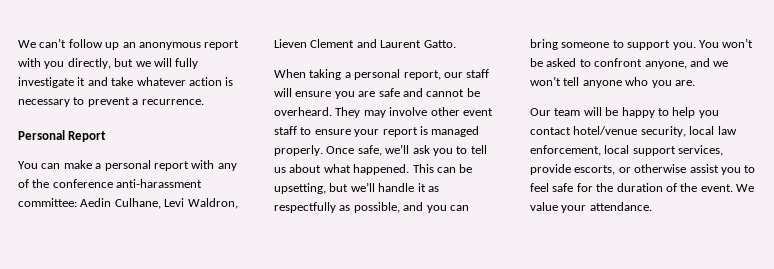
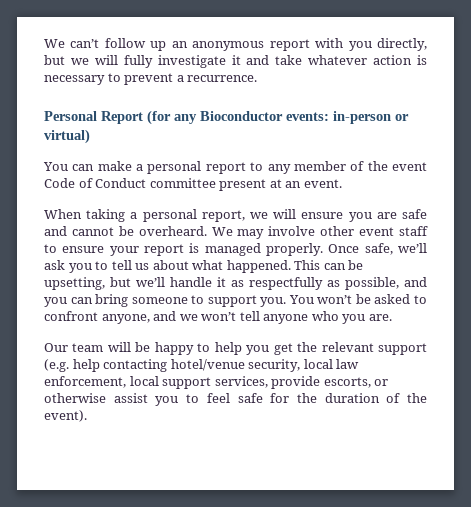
- Personal Report
+ Personal Report (for any Bioconductor events: in-person or virtual)
- You can make a personal report with any of the conference anti-harassment committee: Aedin Culhane, Levi Waldron, Lieven Clement and Laurent Gatto.
+ You can make a personal report to any member of the event Code of Conduct committee present at an event.
- When taking a personal report, our staff will ensure you are safe and cannot be overheard.
+ When taking a personal report, we will ensure you are safe and cannot be overheard.
- They may involve other event staff to ensure your report is managed properly.
+ We may involve other event staff to ensure your report is managed properly.
- Our team will be happy to help you contact hotel/venue security, local law enforcement, local support services, provide escorts, or otherwise assist you to feel safe for the duration of the event. We value your attendance.
+ Our team will be happy to help you get the relevant support (e.g. help contacting hotel/venue security, local law enforcement, local support services, provide escorts, or otherwise assist you to feel safe for the duration of the event).

